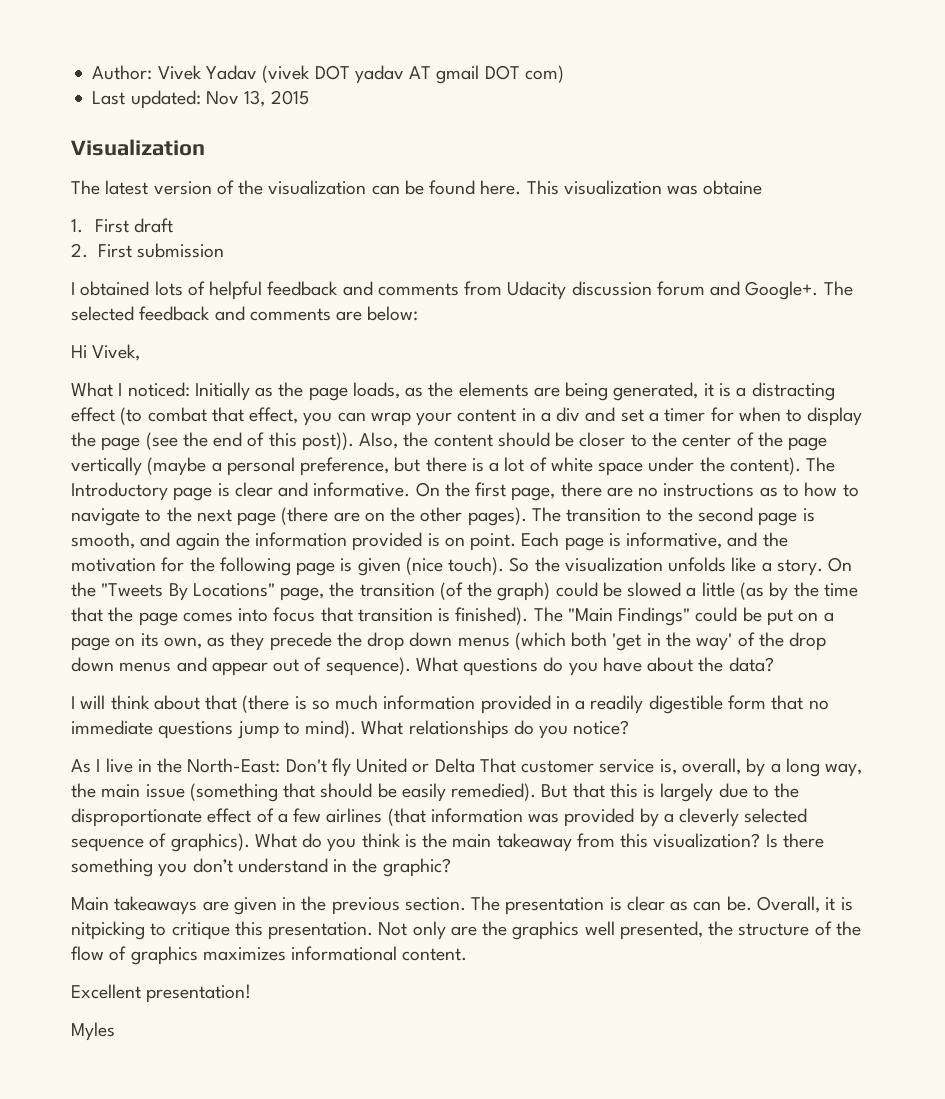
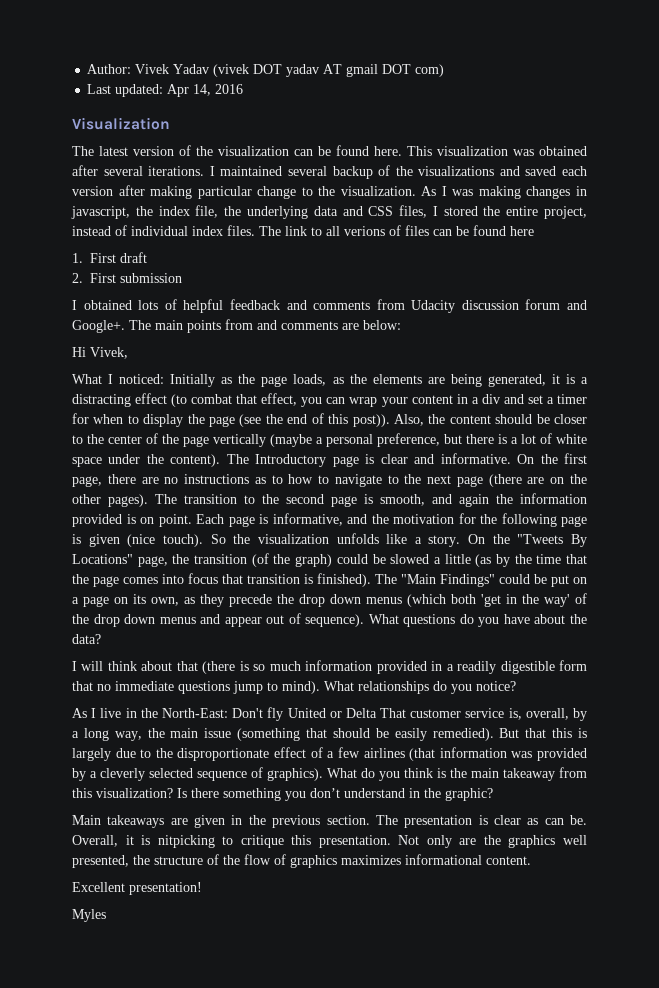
- Last updated: Nov 13, 2015
+ Last updated: Apr 14, 2016
- This visualization was obtaine
+ This visualization was obtained after several iterations. I maintained several backup of the visualizations and saved each version after making particular change to the visualization. As I was making changes in javascript, the index file, the underlying data and CSS files, I stored the entire project, instead of individual index files. The link to all verions of files can be found here
- The selected feedback and comments are below:
+ The main points from and comments are below:

